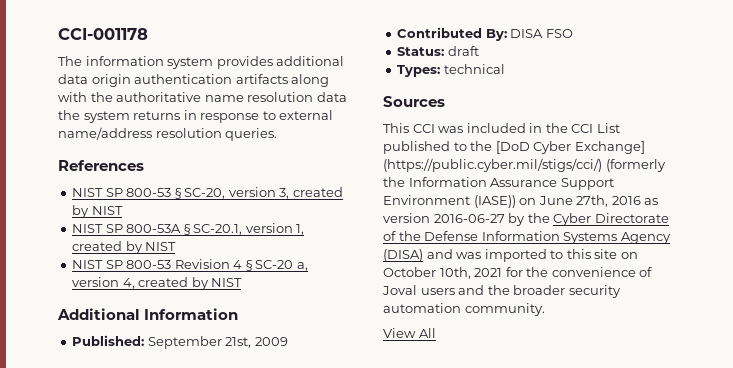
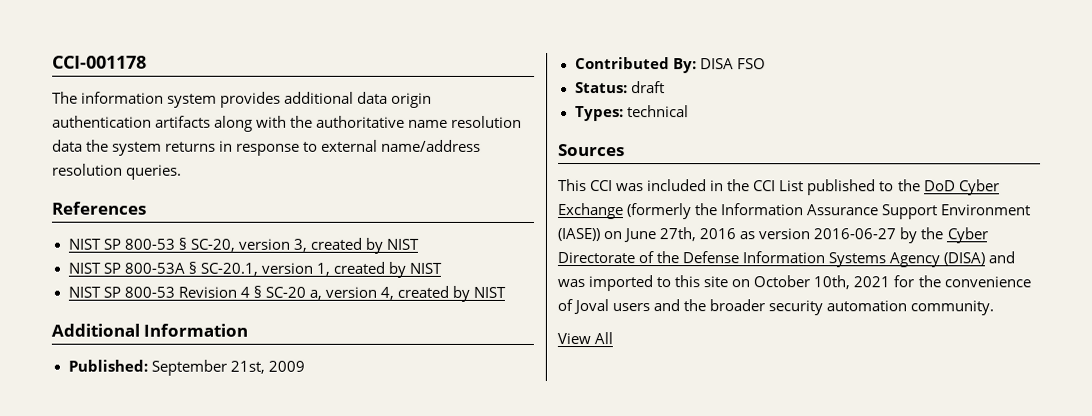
- This CCI was included in the CCI List published to the [DoD Cyber Exchange] (https://public.cyber.mil/stigs/cci/) (formerly the Information Assurance Support Environment (IASE)) on June 27th, 2016 as version 2016-06-27 by the Cyber Directorate of the Defense Information Systems Agency (DISA) and was imported to this site on October 10th, 2021 for the convenience of Joval users and the broader security automation community.
+ This CCI was included in the CCI List published to the DoD Cyber Exchange (formerly the Information Assurance Support Environment (IASE)) on June 27th, 2016 as version 2016-06-27 by the Cyber Directorate of the Defense Information Systems Agency (DISA) and was imported to this site on October 10th, 2021 for the convenience of Joval users and the broader security automation community.

